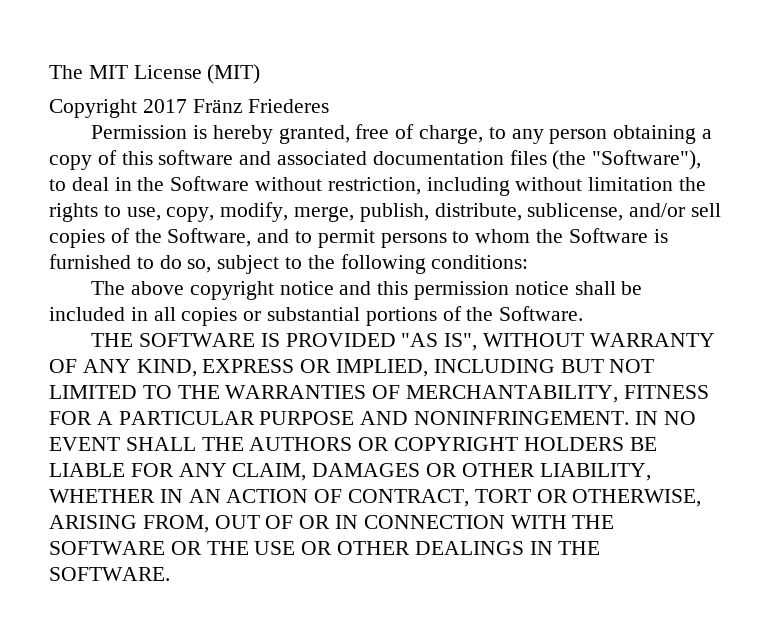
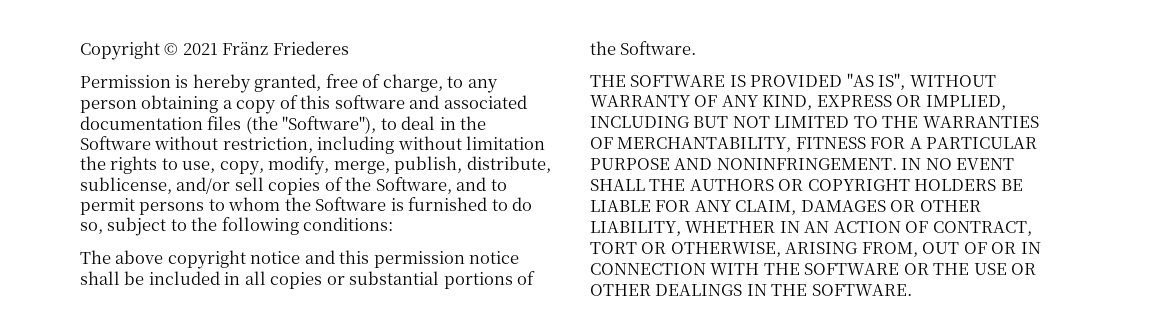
- The MIT License (MIT)
- Copyright 2017 Fränz Friederes
+ Copyright © 2021 Fränz Friederes

